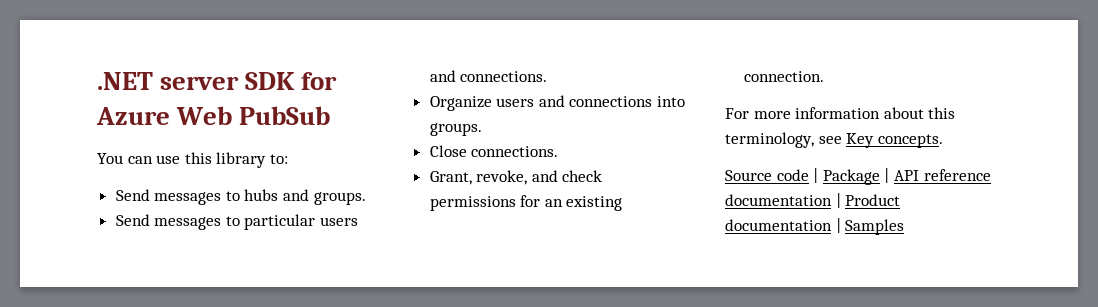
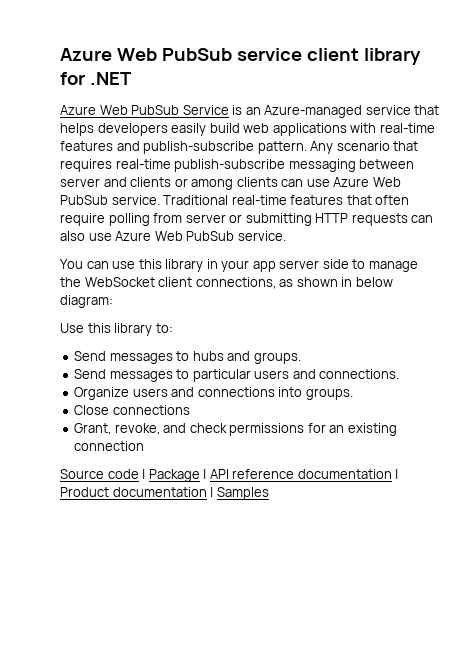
- .NET server SDK for Azure Web PubSub
+ Azure Web PubSub service client library for .NET
+ Azure Web PubSub Service is an Azure-managed service that helps developers easily build web applications with real-time features and publish-subscribe pattern. Any scenario that requires real-time publish-subscribe messaging between server and clients or among clients can use Azure Web PubSub service. Traditional real-time features that often require polling from server or submitting HTTP requests can also use Azure Web PubSub service.
- You can use this library to:
+ You can use this library in your app server side to manage the WebSocket client connections, as shown in below diagram:
+ Use this library to:
- Close connections.
+ Close connections
- Grant, revoke, and check permissions for an existing connection.
- For more information about this terminology, see Key concepts.
+ Grant, revoke, and check permissions for an existing connection

